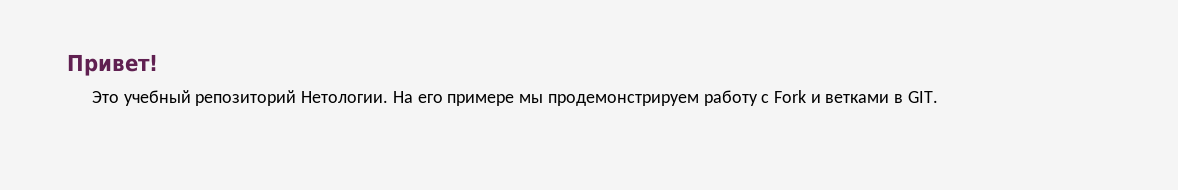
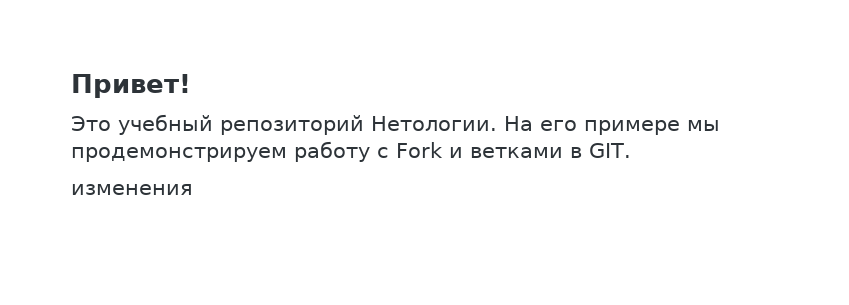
+ изменения

